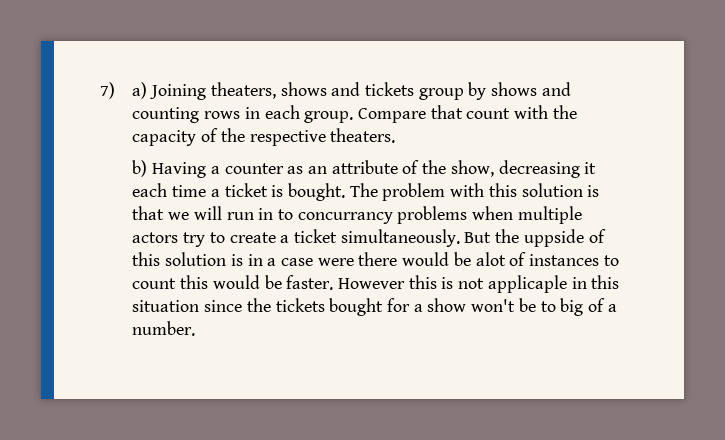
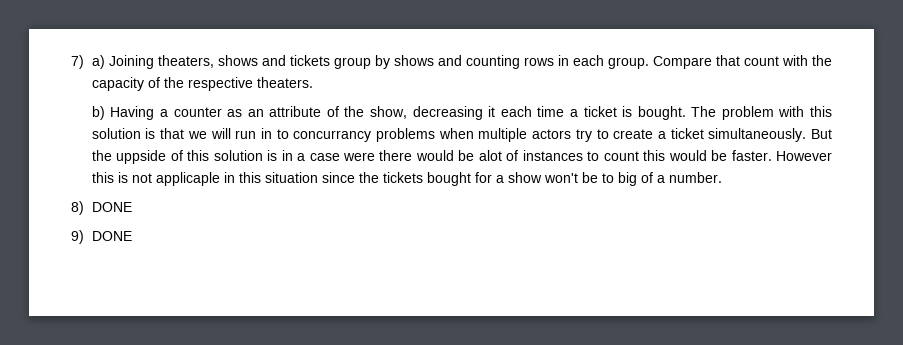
+ 8) DONE
+ 9) DONE

